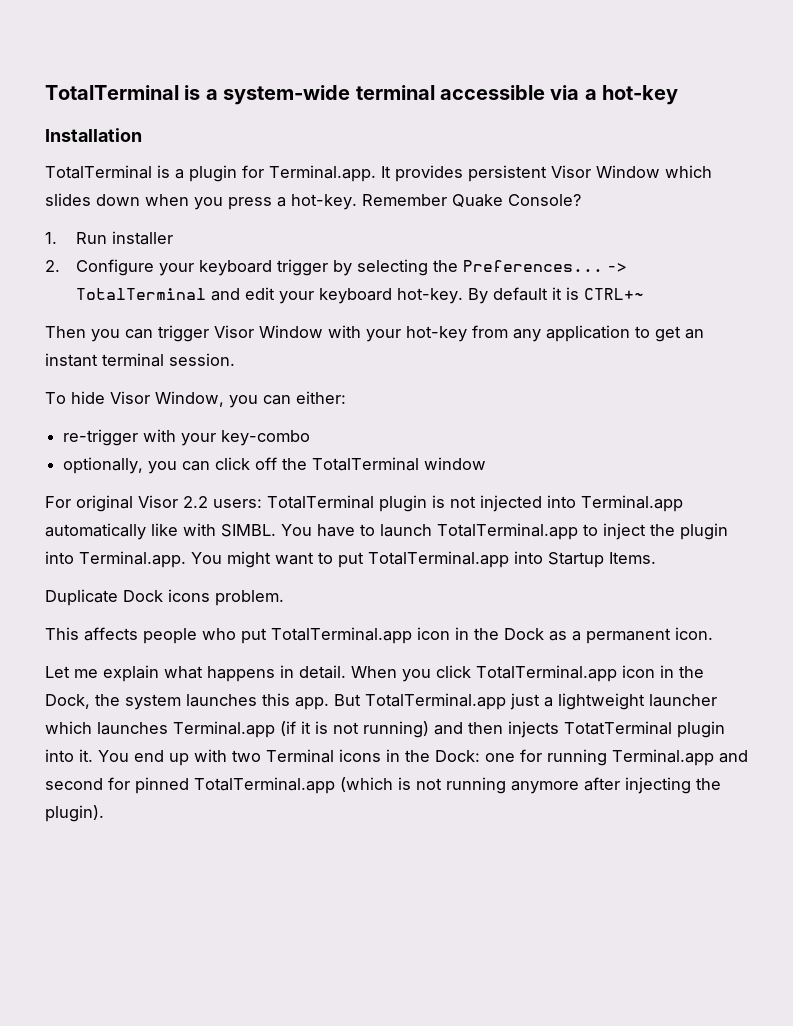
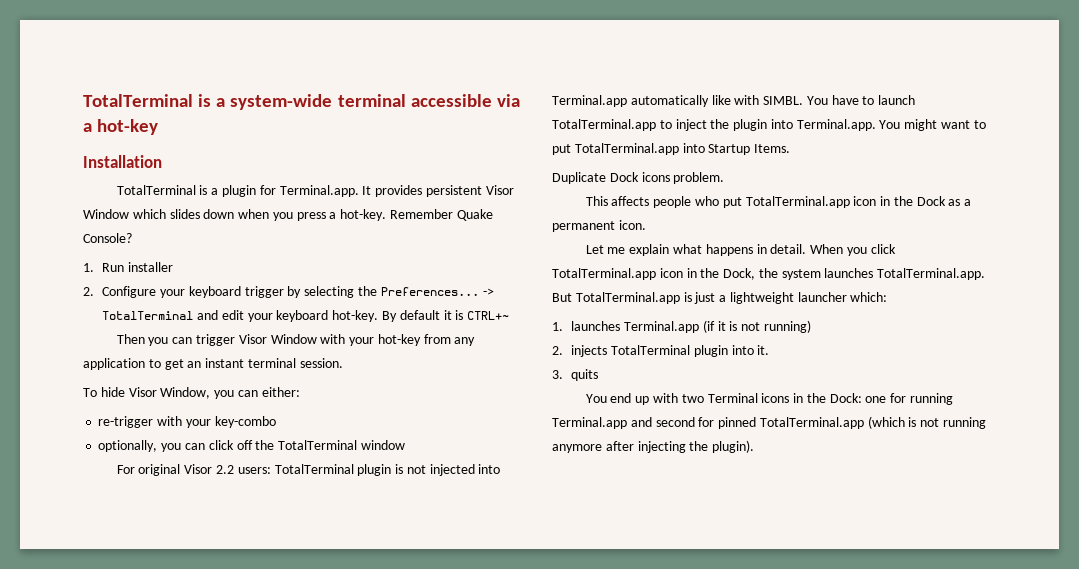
- When you click TotalTerminal.app icon in the Dock, the system launches this app. But TotalTerminal.app just a lightweight launcher which launches Terminal.app (if it is not running) and then injects TotatTerminal plugin into it. You end up with two Terminal icons in the Dock: one for running Terminal.app and second for pinned TotalTerminal.app (which is not running anymore after injecting the plugin).
+ When you click TotalTerminal.app icon in the Dock, the system launches TotalTerminal.app. But TotalTerminal.app is just a lightweight launcher which:
+ 1. launches Terminal.app (if it is not running)
+ 2. injects TotalTerminal plugin into it.
+ 3. quits
+ You end up with two Terminal icons in the Dock: one for running Terminal.app and second for pinned TotalTerminal.app (which is not running anymore after injecting the plugin).

